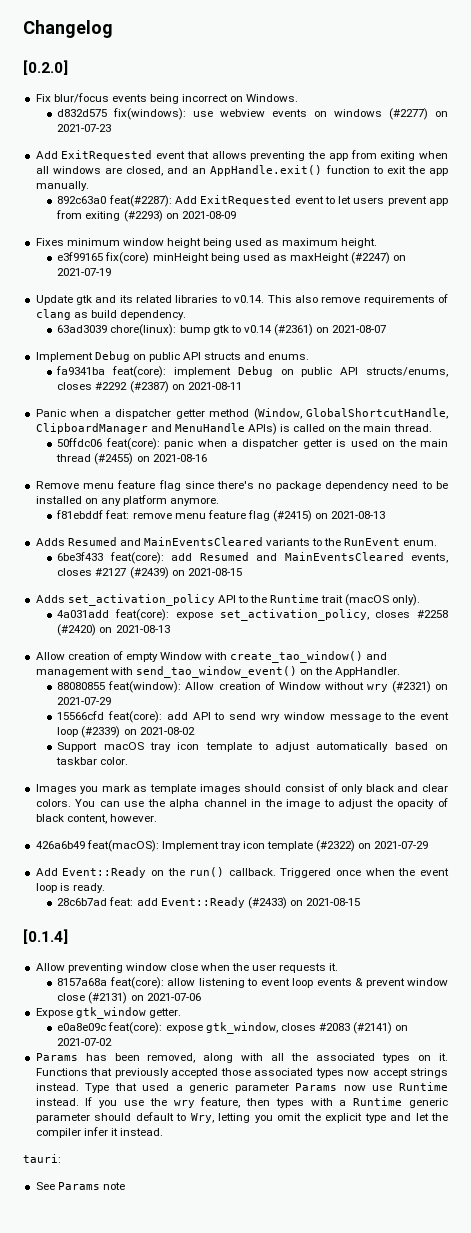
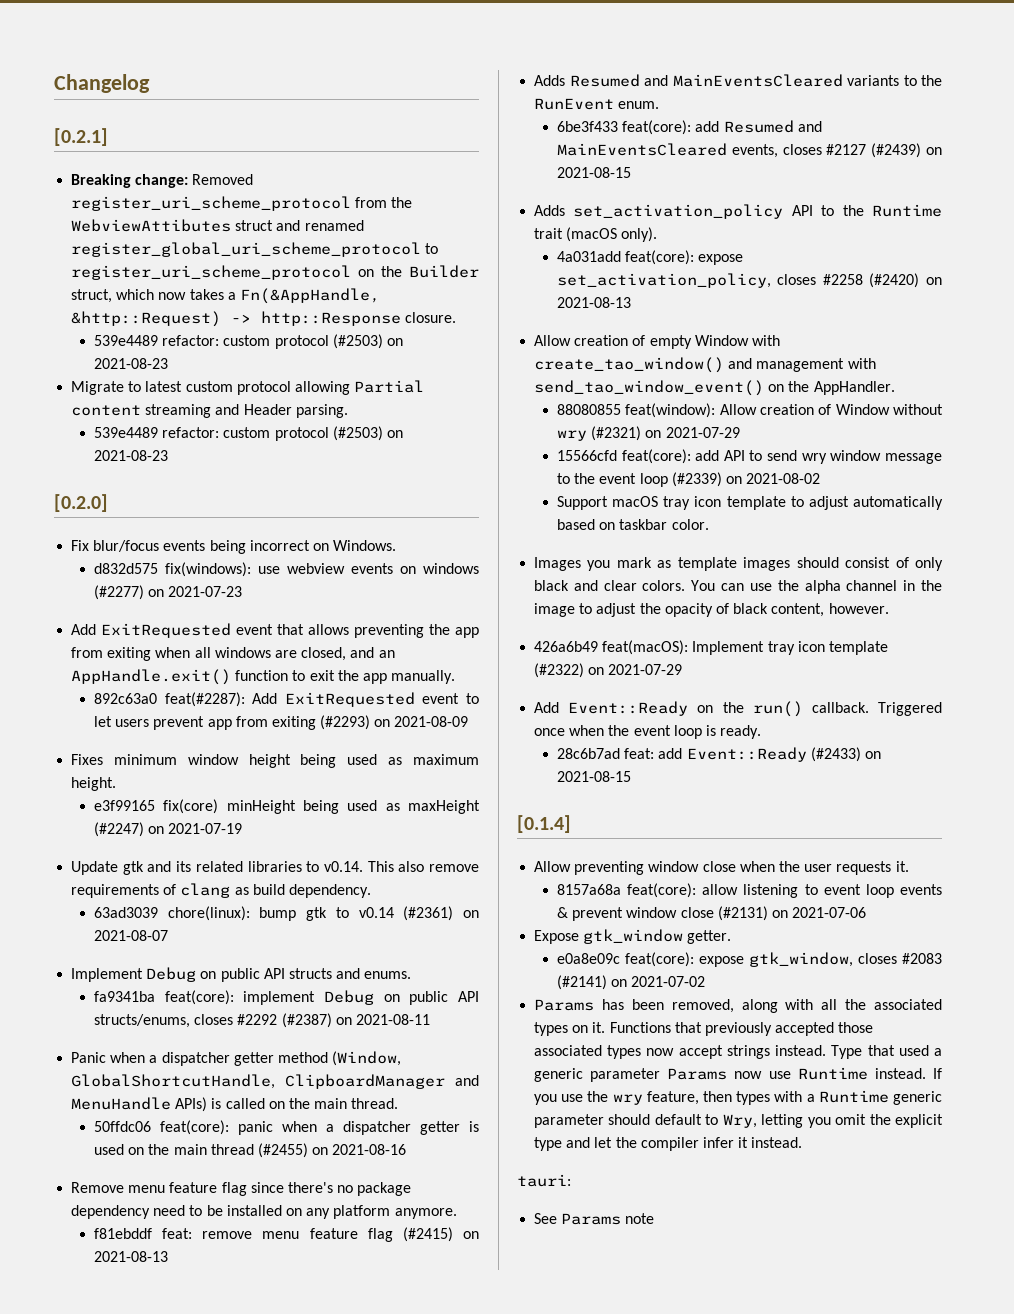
+ [0.2.1]
+ Breaking change: Removed register_uri_scheme_protocol from the WebviewAttibutes struct and renamed register_global_uri_scheme_protocol to register_uri_scheme_protocol on the Builder struct, which now takes a Fn(&AppHandle, &http::Request) -> http::Response closure.
+ 539e4489 refactor: custom protocol (#2503) on 2021-08-23
+ Migrate to latest custom protocol allowing Partial content streaming and Header parsing.
+ 539e4489 refactor: custom protocol (#2503) on 2021-08-23

